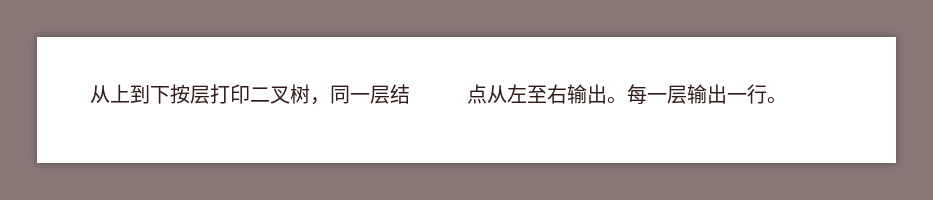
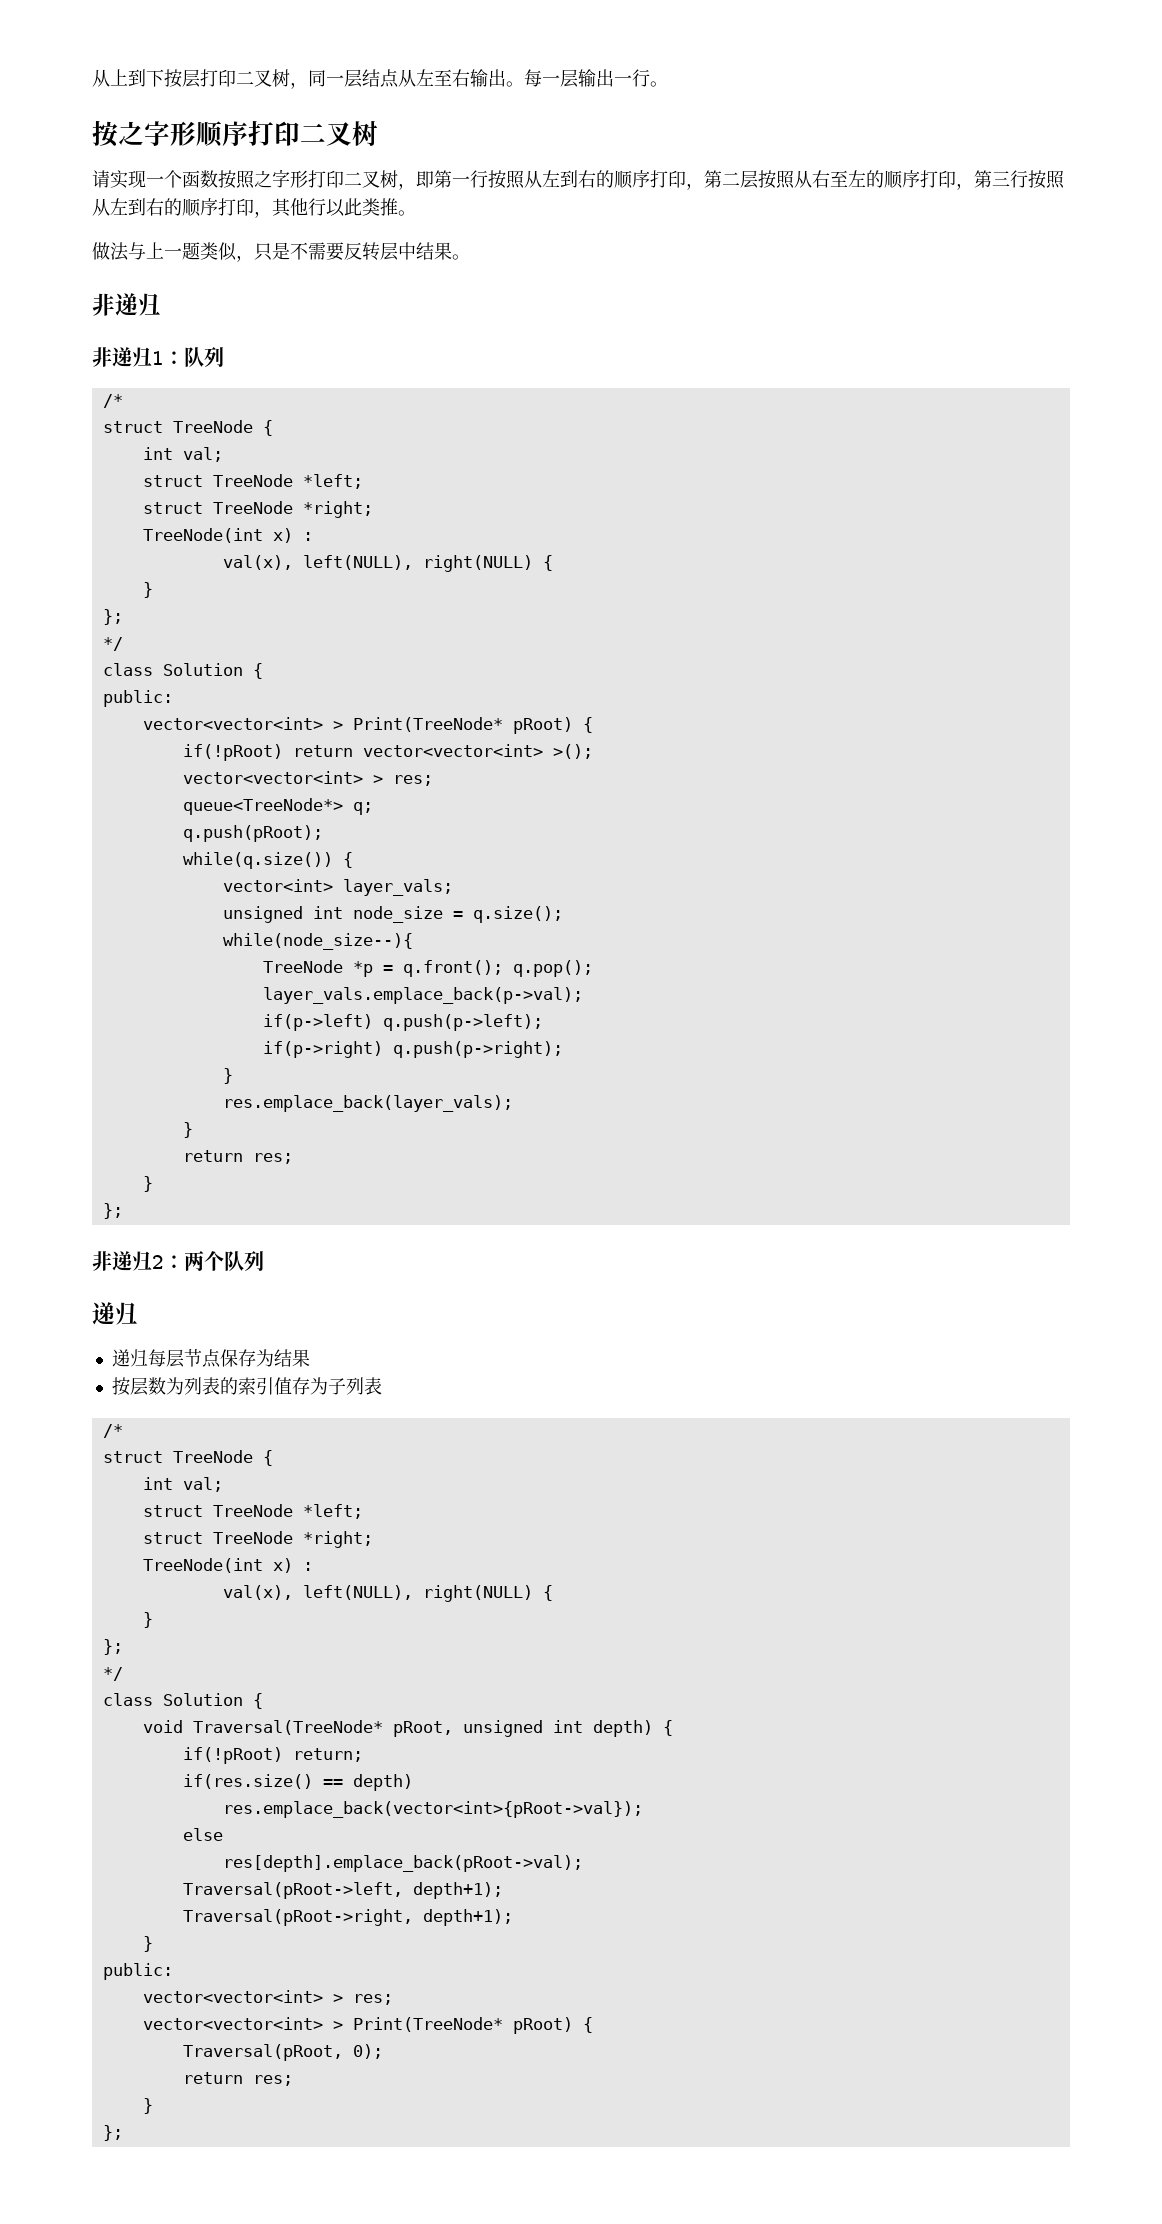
+ 按之字形顺序打印二叉树
+ 请实现一个函数按照之字形打印二叉树，即第一行按照从左到右的顺序打印，第二层按照从右至左的顺序打印，第三行按照从左到右的顺序打印，其他行以此类推。
+ 做法与上一题类似，只是不需要反转层中结果。
+ 非递归
+ 非递归1：队列
+ /*
+ struct TreeNode {
+ int val;
+ struct TreeNode *left;
+ struct TreeNode *right;
+ TreeNode(int x) :
+ val(x), left(NULL), right(NULL) {
+ }
+ };
+ */
+ class Solution {
+ public:
+ vector<vector<int> > Print(TreeNode* pRoot) {
+ if(!pRoot) return vector<vector<int> >();
+ vector<vector<int> > res;
+ queue<TreeNode*> q;
+ q.push(pRoot);
+ while(q.size()) {
+ vector<int> layer_vals;
+ unsigned int node_size = q.size();
+ while(node_size--){
+ TreeNode *p = q.front(); q.pop();
+ layer_vals.emplace_back(p->val);
+ if(p->left) q.push(p->left);
+ if(p->right) q.push(p->right);
+ }
+ res.emplace_back(layer_vals);
+ }
+ return res;
+ }
+ };
+ 非递归2：两个队列
+ 递归
+ 递归每层节点保存为结果
+ 按层数为列表的索引值存为子列表
+ /*
+ struct TreeNode {
+ int val;
+ struct TreeNode *left;
+ struct TreeNode *right;
+ TreeNode(int x) :
+ val(x), left(NULL), right(NULL) {
+ }
+ };
+ */
+ class Solution {
+ void Traversal(TreeNode* pRoot, unsigned int depth) {
+ if(!pRoot) return;
+ if(res.size() == depth)
+ res.emplace_back(vector<int>{pRoot->val});
+ else
+ res[depth].emplace_back(pRoot->val);
+ Traversal(pRoot->left, depth+1);
+ Traversal(pRoot->right, depth+1);
+ }
+ public:
+ vector<vector<int> > res;
+ vector<vector<int> > Print(TreeNode* pRoot) {
+ Traversal(pRoot, 0);
+ return res;
+ }
+ };

